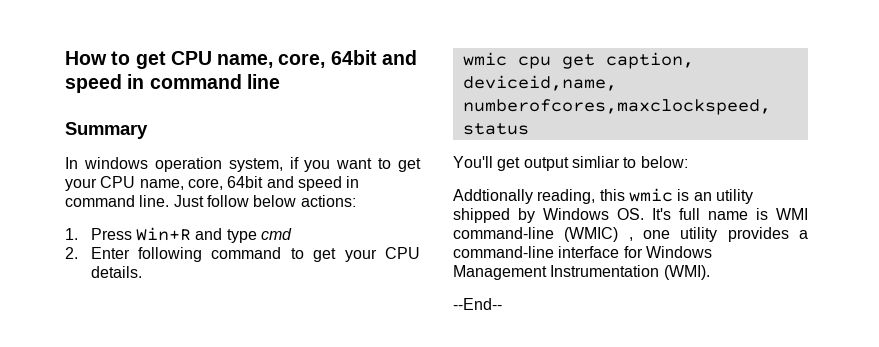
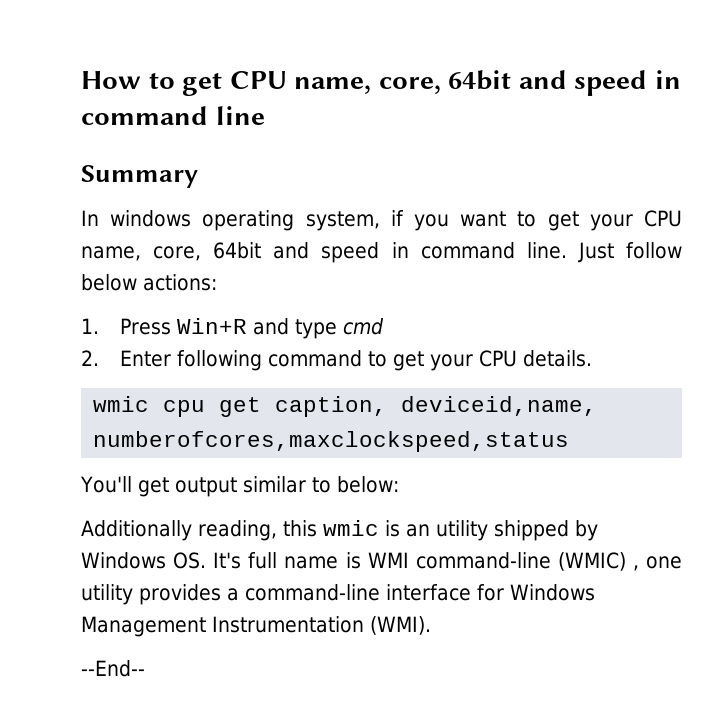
- In windows operation system, if you want to get your CPU name, core, 64bit and speed in command line.
+ In windows operating system, if you want to get your CPU name, core, 64bit and speed in command line.
- You'll get output simliar to below:
+ You'll get output similar to below:
- Addtionally reading, this wmic is an utility shipped by Windows OS. It's full name is WMI command-line (WMIC) , one utility provides a command-line interface for Windows Management Instrumentation (WMI).
+ Additionally reading, this wmic is an utility shipped by Windows OS. It's full name is WMI command-line (WMIC) , one utility provides a command-line interface for Windows Management Instrumentation (WMI).

